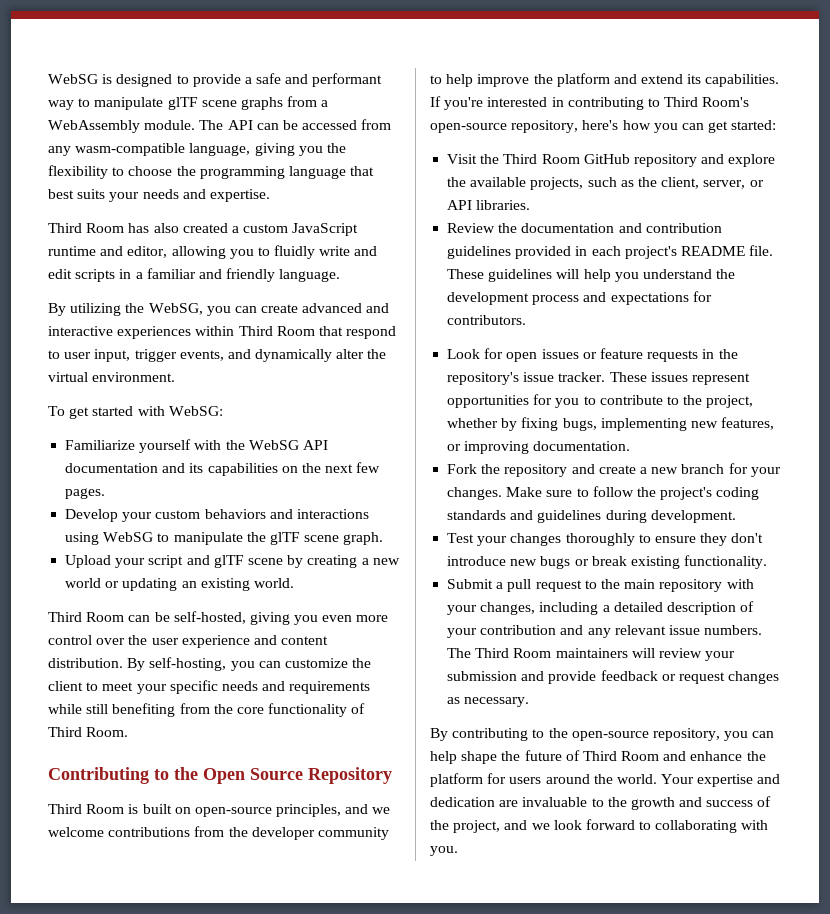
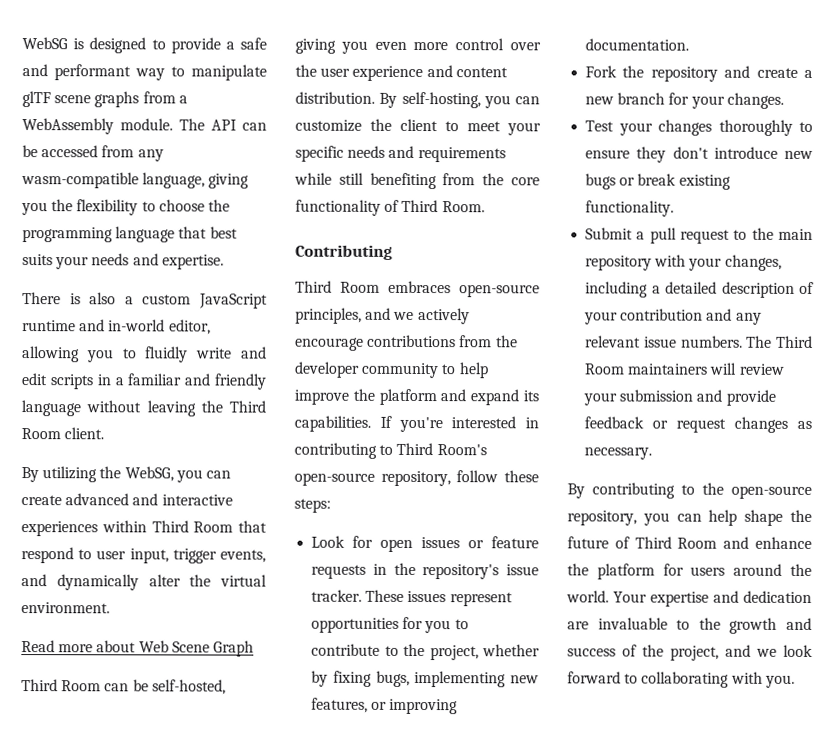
- Third Room has also created a custom JavaScript runtime and editor, allowing you to fluidly write and edit scripts in a familiar and friendly language.
+ There is also a custom JavaScript runtime and in-world editor, allowing you to fluidly write and edit scripts in a familiar and friendly language without leaving the Third Room client.
- To get started with WebSG:
- Familiarize yourself with the WebSG API documentation and its capabilities on the next few pages.
- Develop your custom behaviors and interactions using WebSG to manipulate the glTF scene graph.
- Upload your script and glTF scene by creating a new world or updating an existing world.
+ Read more about Web Scene Graph
- Contributing to the Open Source Repository
- Third Room is built on open-source principles, and we welcome contributions from the developer community to help improve the platform and extend its capabilities.
+ Contributing
+ Third Room embraces open-source principles, and we actively encourage contributions from the developer community to help improve the platform and expand its capabilities.
- If you're interested in contributing to Third Room's open-source repository, here's how you can get started:
- Visit the Third Room GitHub repository and explore the available projects, such as the client, server, or API libraries.
- Review the documentation and contribution guidelines provided in each project's README file. These guidelines will help you understand the development process and expectations for contributors.
+ If you're interested in contributing to Third Room's open-source repository, follow these steps:
- Make sure to follow the project's coding standards and guidelines during development.

